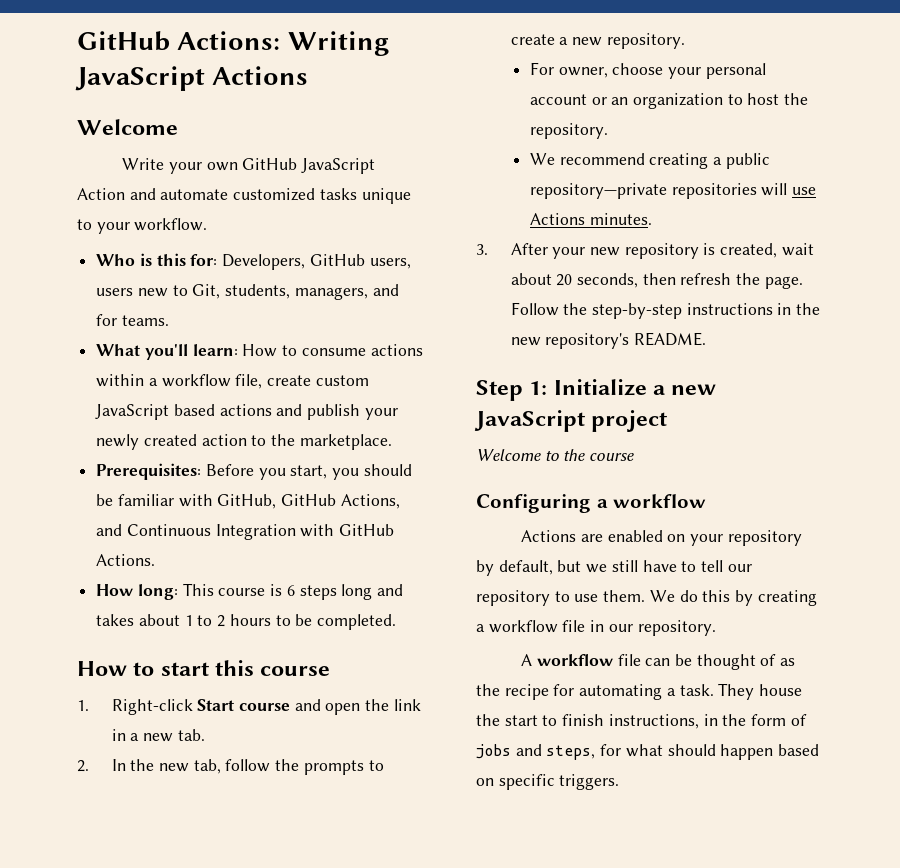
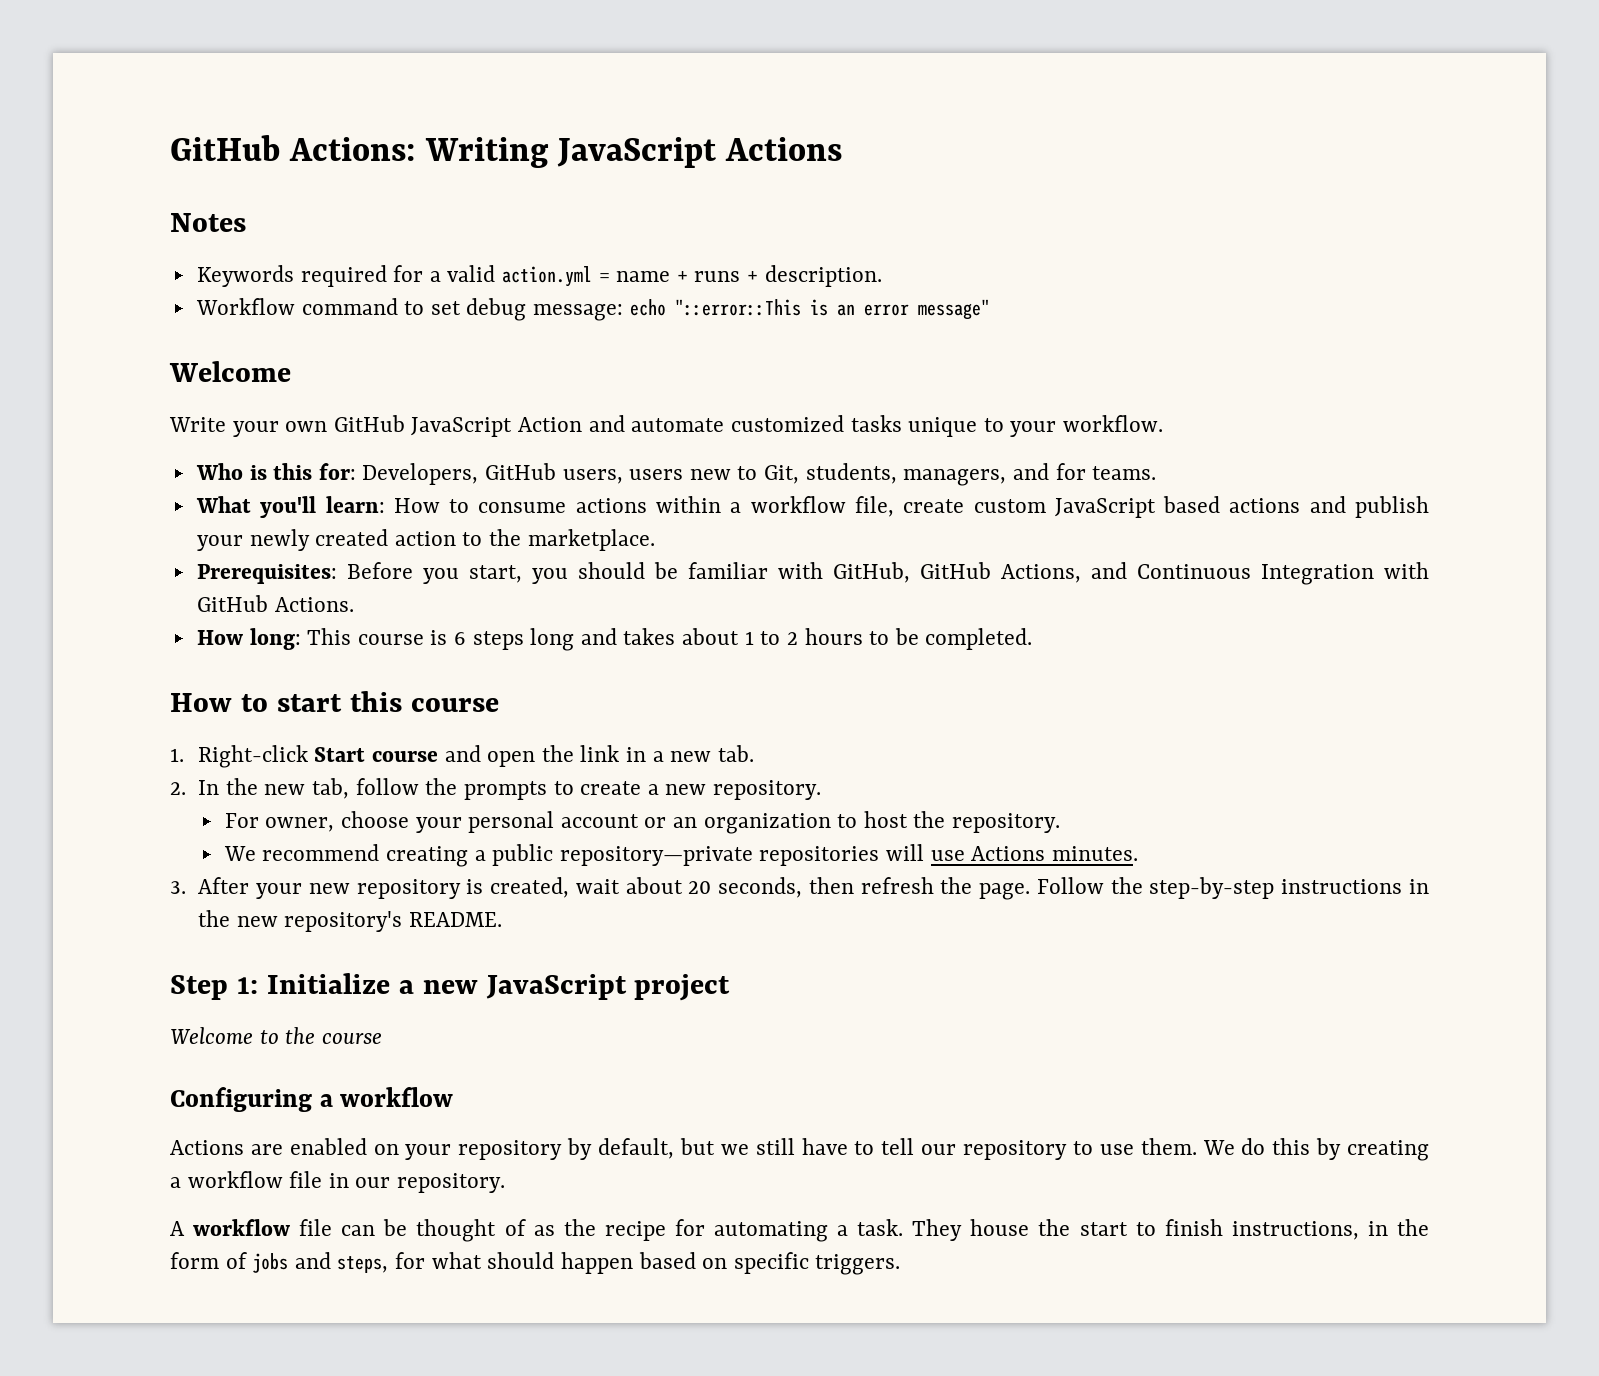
+ Notes
+ Keywords required for a valid action.yml = name + runs + description.
+ Workflow command to set debug message: echo "::error::This is an error message"

